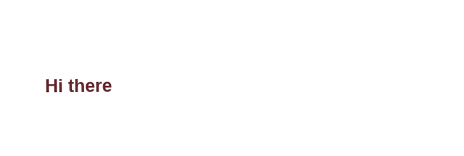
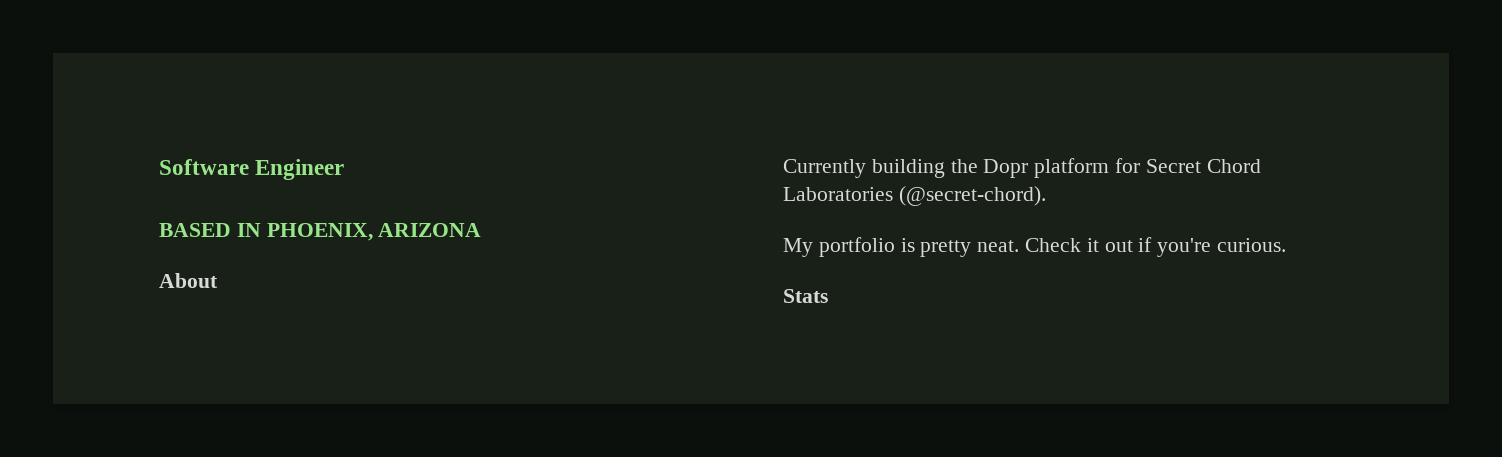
- Hi there
+ Software Engineer
+ BASED IN PHOENIX, ARIZONA
+ About
+ Currently building the Dopr platform for Secret Chord Laboratories (@secret-chord).
+ My portfolio is pretty neat. Check it out if you're curious.
+ Stats

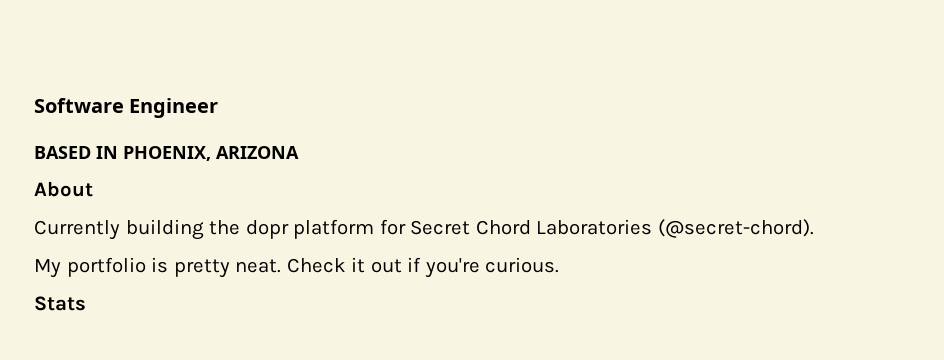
- Currently building the Dopr platform for Secret Chord Laboratories (@secret-chord).
+ Currently building the dopr platform for Secret Chord Laboratories (@secret-chord).

